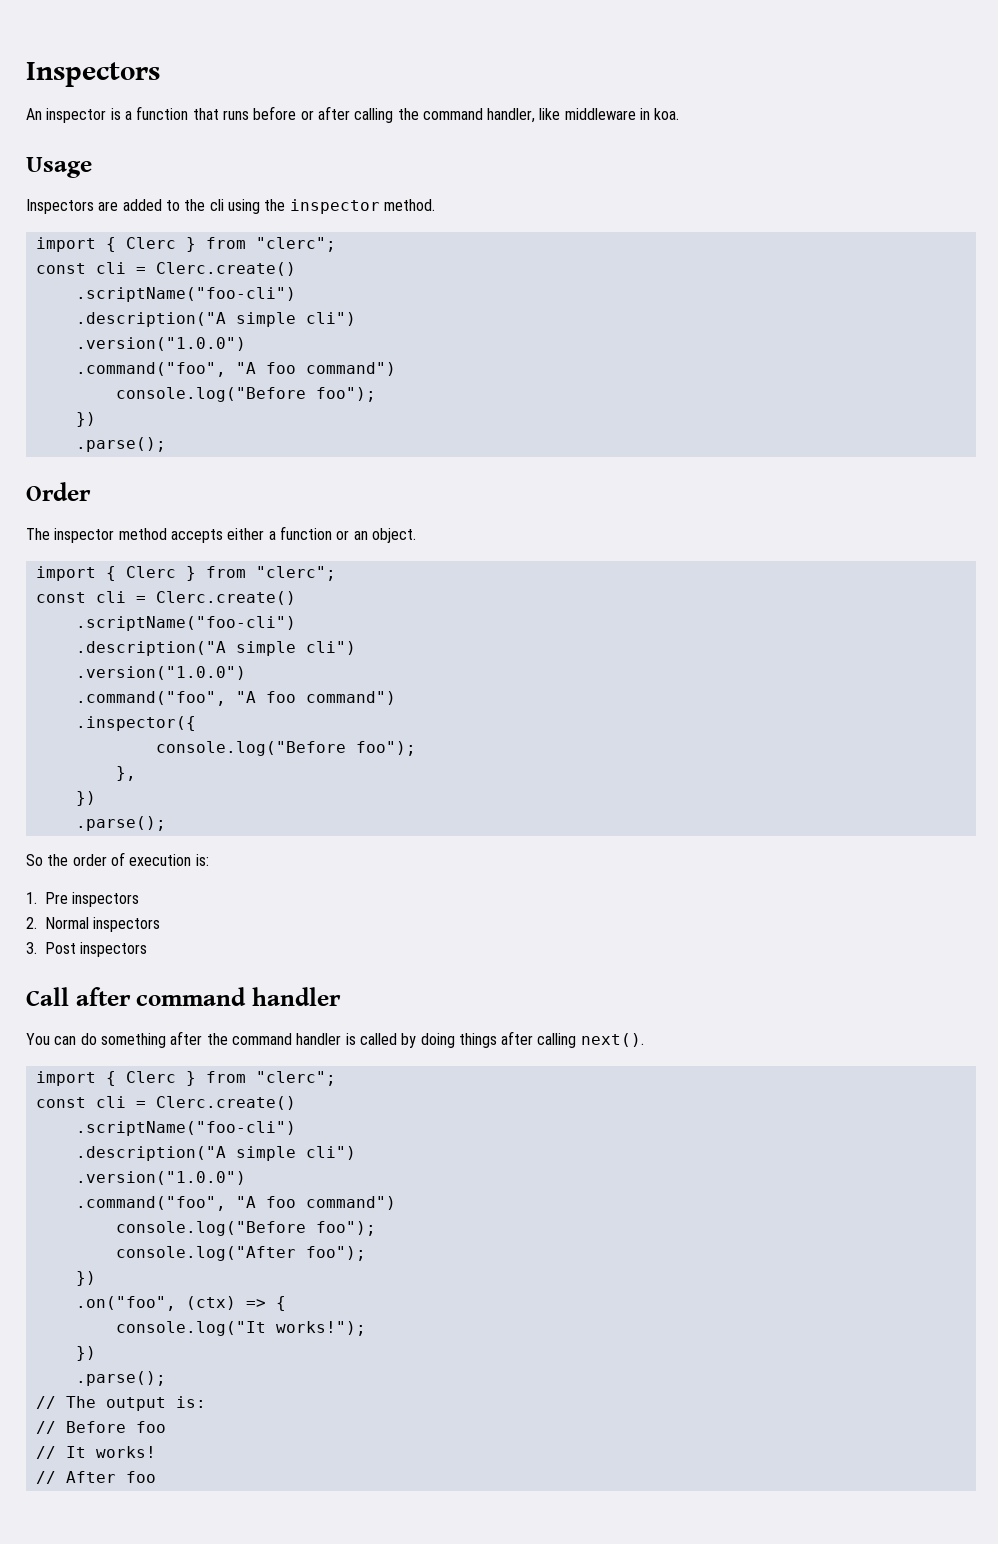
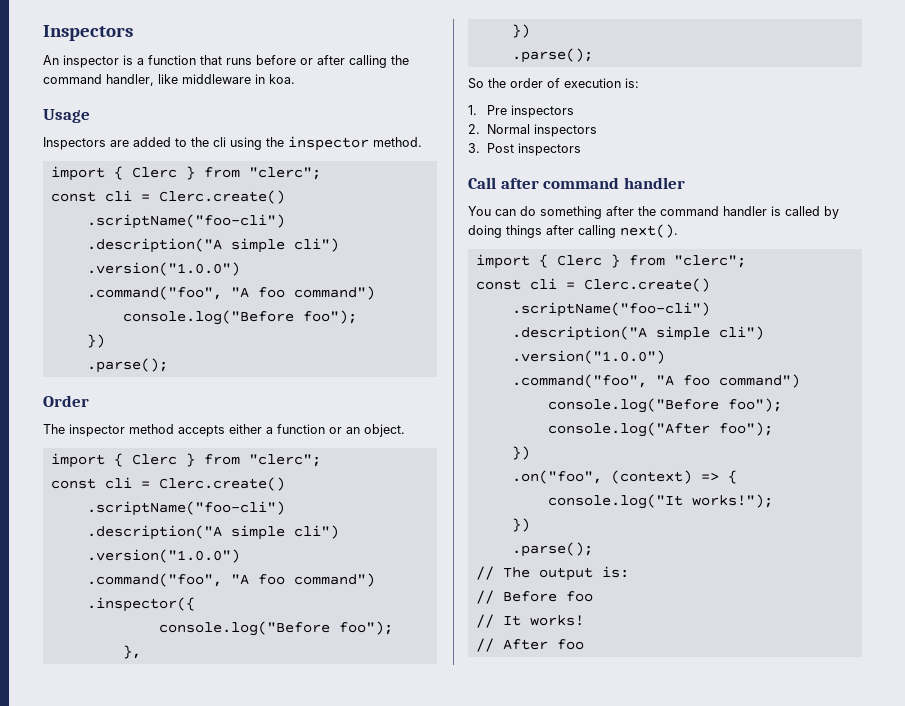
- .on("foo", (ctx) => {
+ .on("foo", (context) => {

